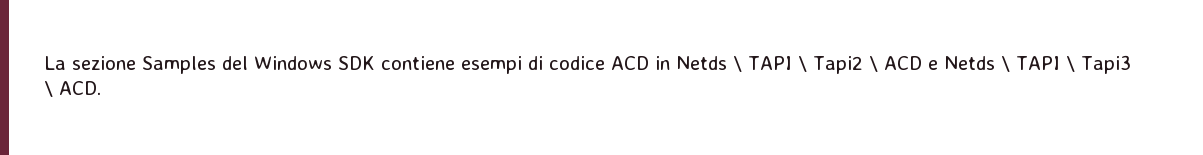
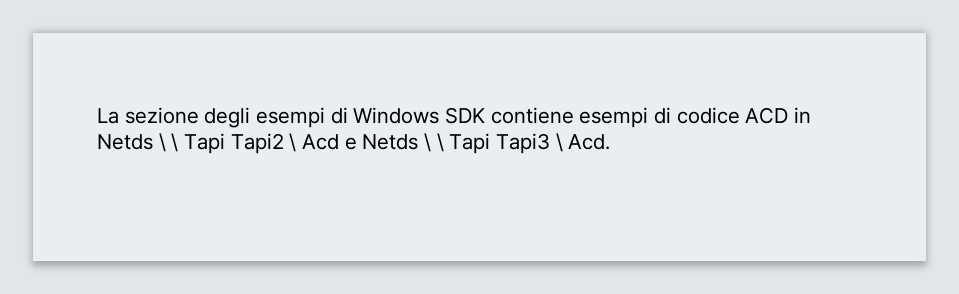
- La sezione Samples del Windows SDK contiene esempi di codice ACD in Netds \ TAPI \ Tapi2 \ ACD e Netds \ TAPI \ Tapi3 \ ACD.
+ La sezione degli esempi di Windows SDK contiene esempi di codice ACD in Netds \ \ Tapi Tapi2 \ Acd e Netds \ \ Tapi Tapi3 \ Acd.

